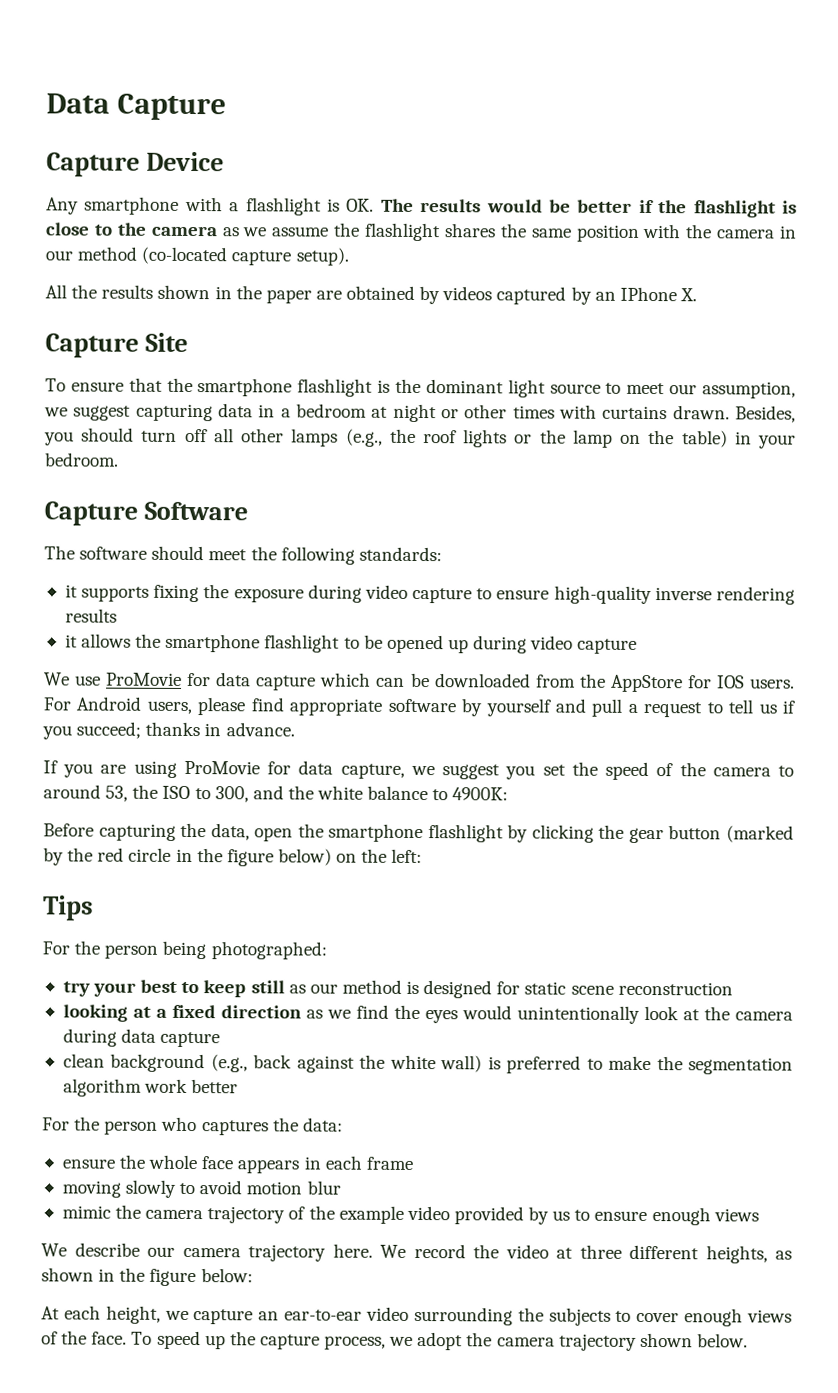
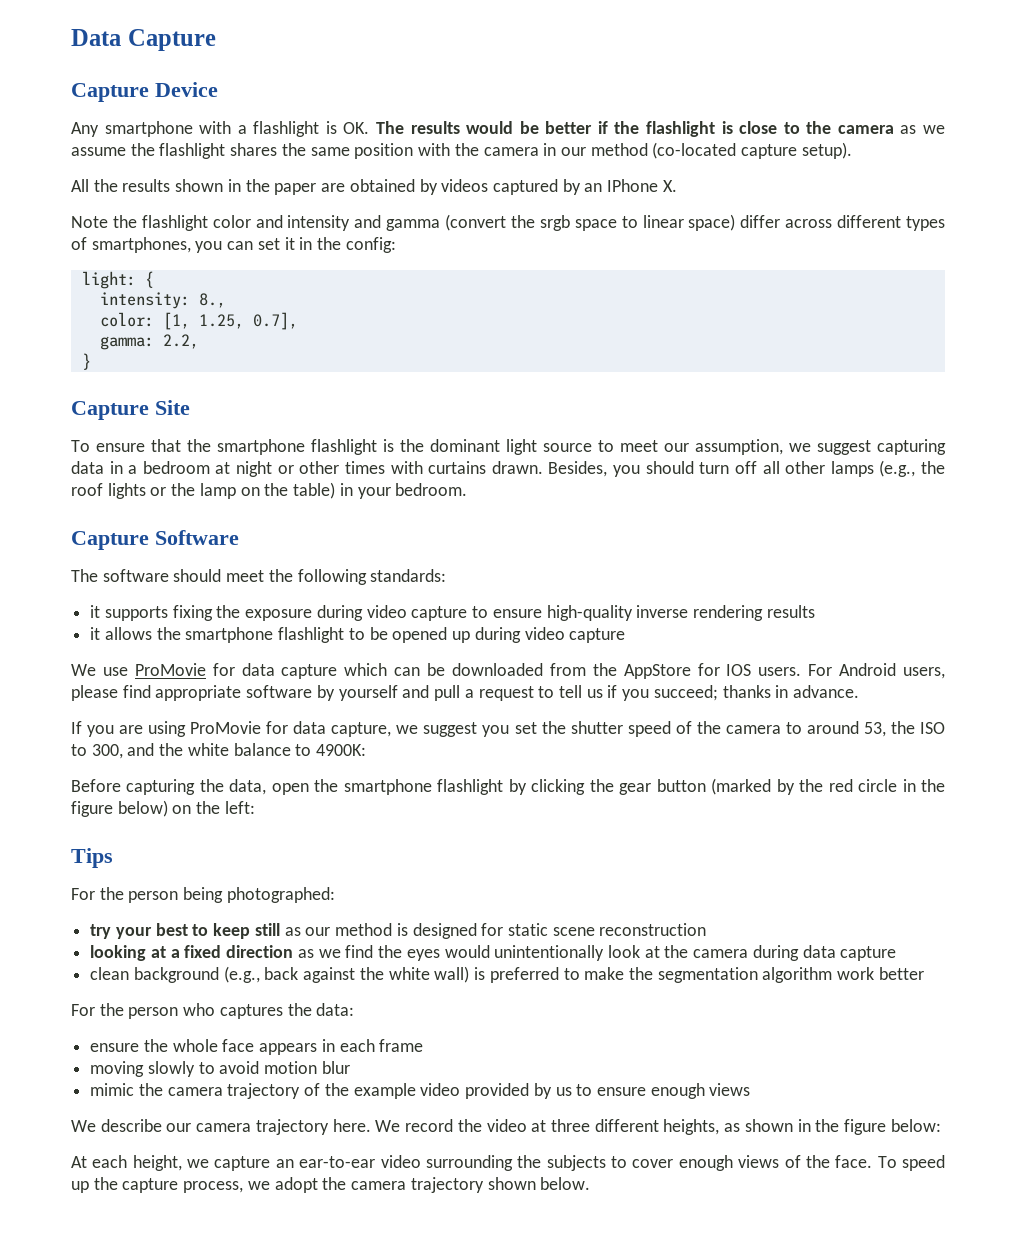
+ Note the flashlight color and intensity and gamma (convert the srgb space to linear space) differ across different types of smartphones, you can set it in the config:
+ light: {
+ intensity: 8.,
+ color: [1, 1.25, 0.7],
+ gamma: 2.2,
+ }
- If you are using ProMovie for data capture, we suggest you set the speed of the camera to around 53, the ISO to 300, and the white balance to 4900K:
+ If you are using ProMovie for data capture, we suggest you set the shutter speed of the camera to around 53, the ISO to 300, and the white balance to 4900K:

